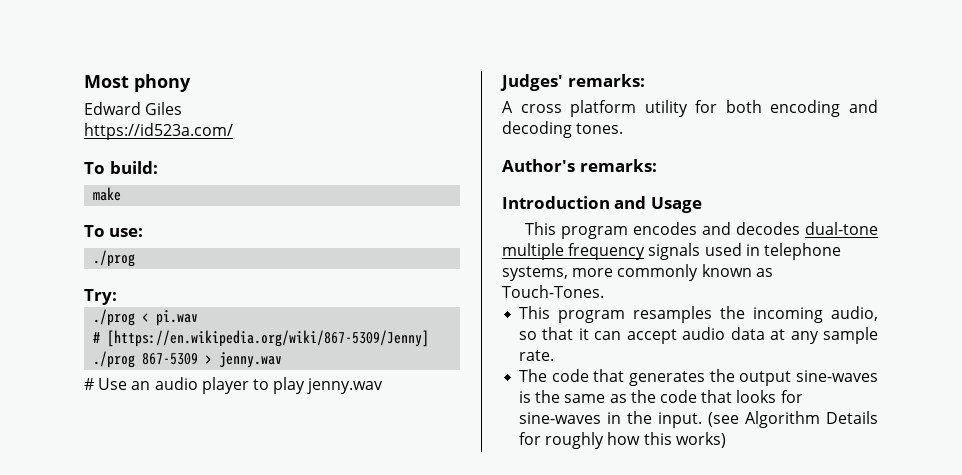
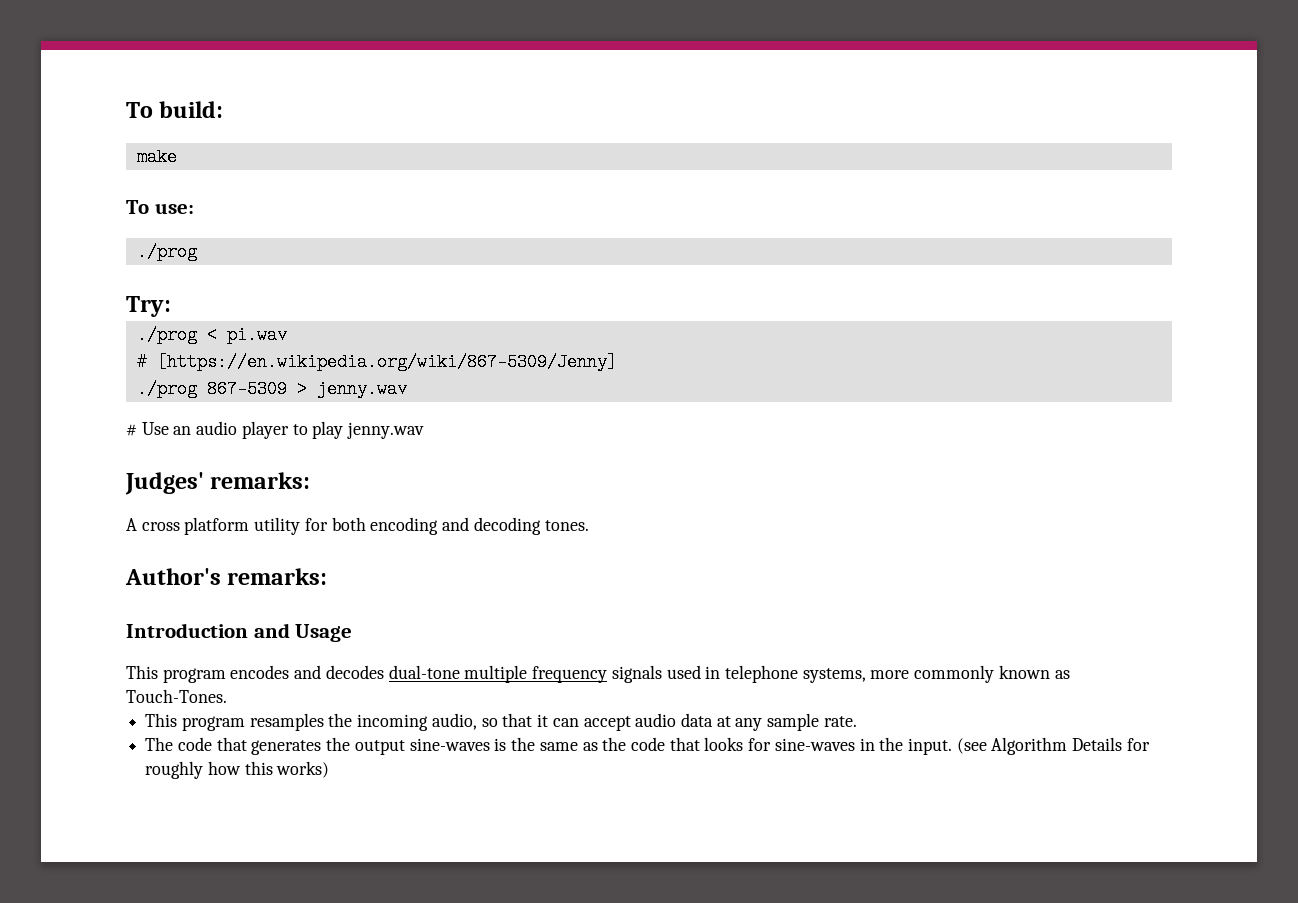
- Most phony
- Edward Giles
- https://id523a.com/

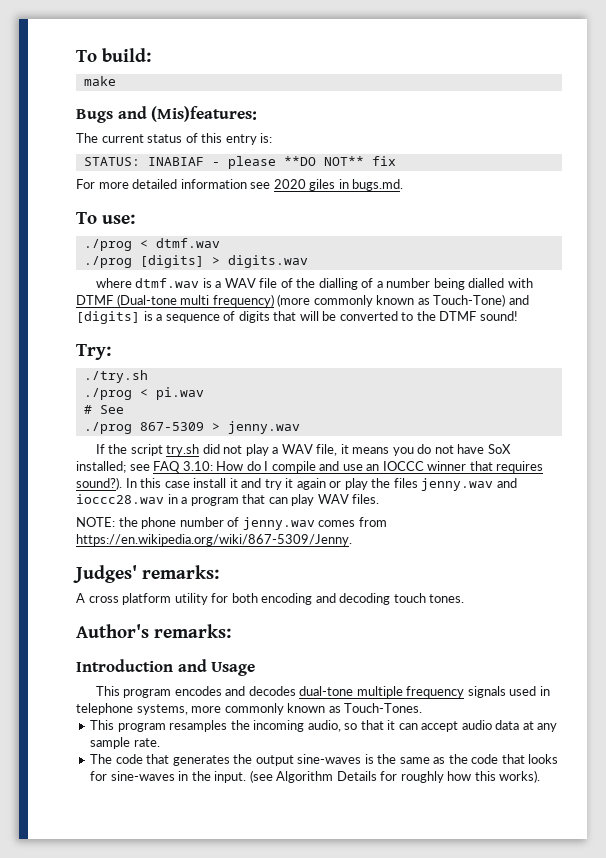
+ Bugs and (Mis)features:
+ The current status of this entry is:
+ STATUS: INABIAF - please **DO NOT** fix
+ For more detailed information see 2020 giles in bugs.md.
  To use:
- ./prog
+ ./prog < dtmf.wav
+ ./prog [digits] > digits.wav
+ where dtmf.wav is a WAV file of the dialling of a number being dialled with DTMF (Dual-tone multi frequency) (more commonly known as Touch-Tone) and [digits] is a sequence of digits that will be converted to the DTMF sound!
+ ./try.sh
- # [https://en.wikipedia.org/wiki/867-5309/Jenny]
+ # See
- # Use an audio player to play jenny.wav
+ If the script try.sh did not play a WAV file, it means you do not have SoX installed; see FAQ 3.10: How do I compile and use an IOCCC winner that requires sound?). In this case install it and try it again or play the files jenny.wav and ioccc28.wav in a program that can play WAV files.
+ NOTE: the phone number of jenny.wav comes from https://en.wikipedia.org/wiki/867-5309/Jenny.
- A cross platform utility for both encoding and decoding tones.
+ A cross platform utility for both encoding and decoding touch tones.
- (see Algorithm Details for roughly how this works)
+ (see Algorithm Details for roughly how this works).

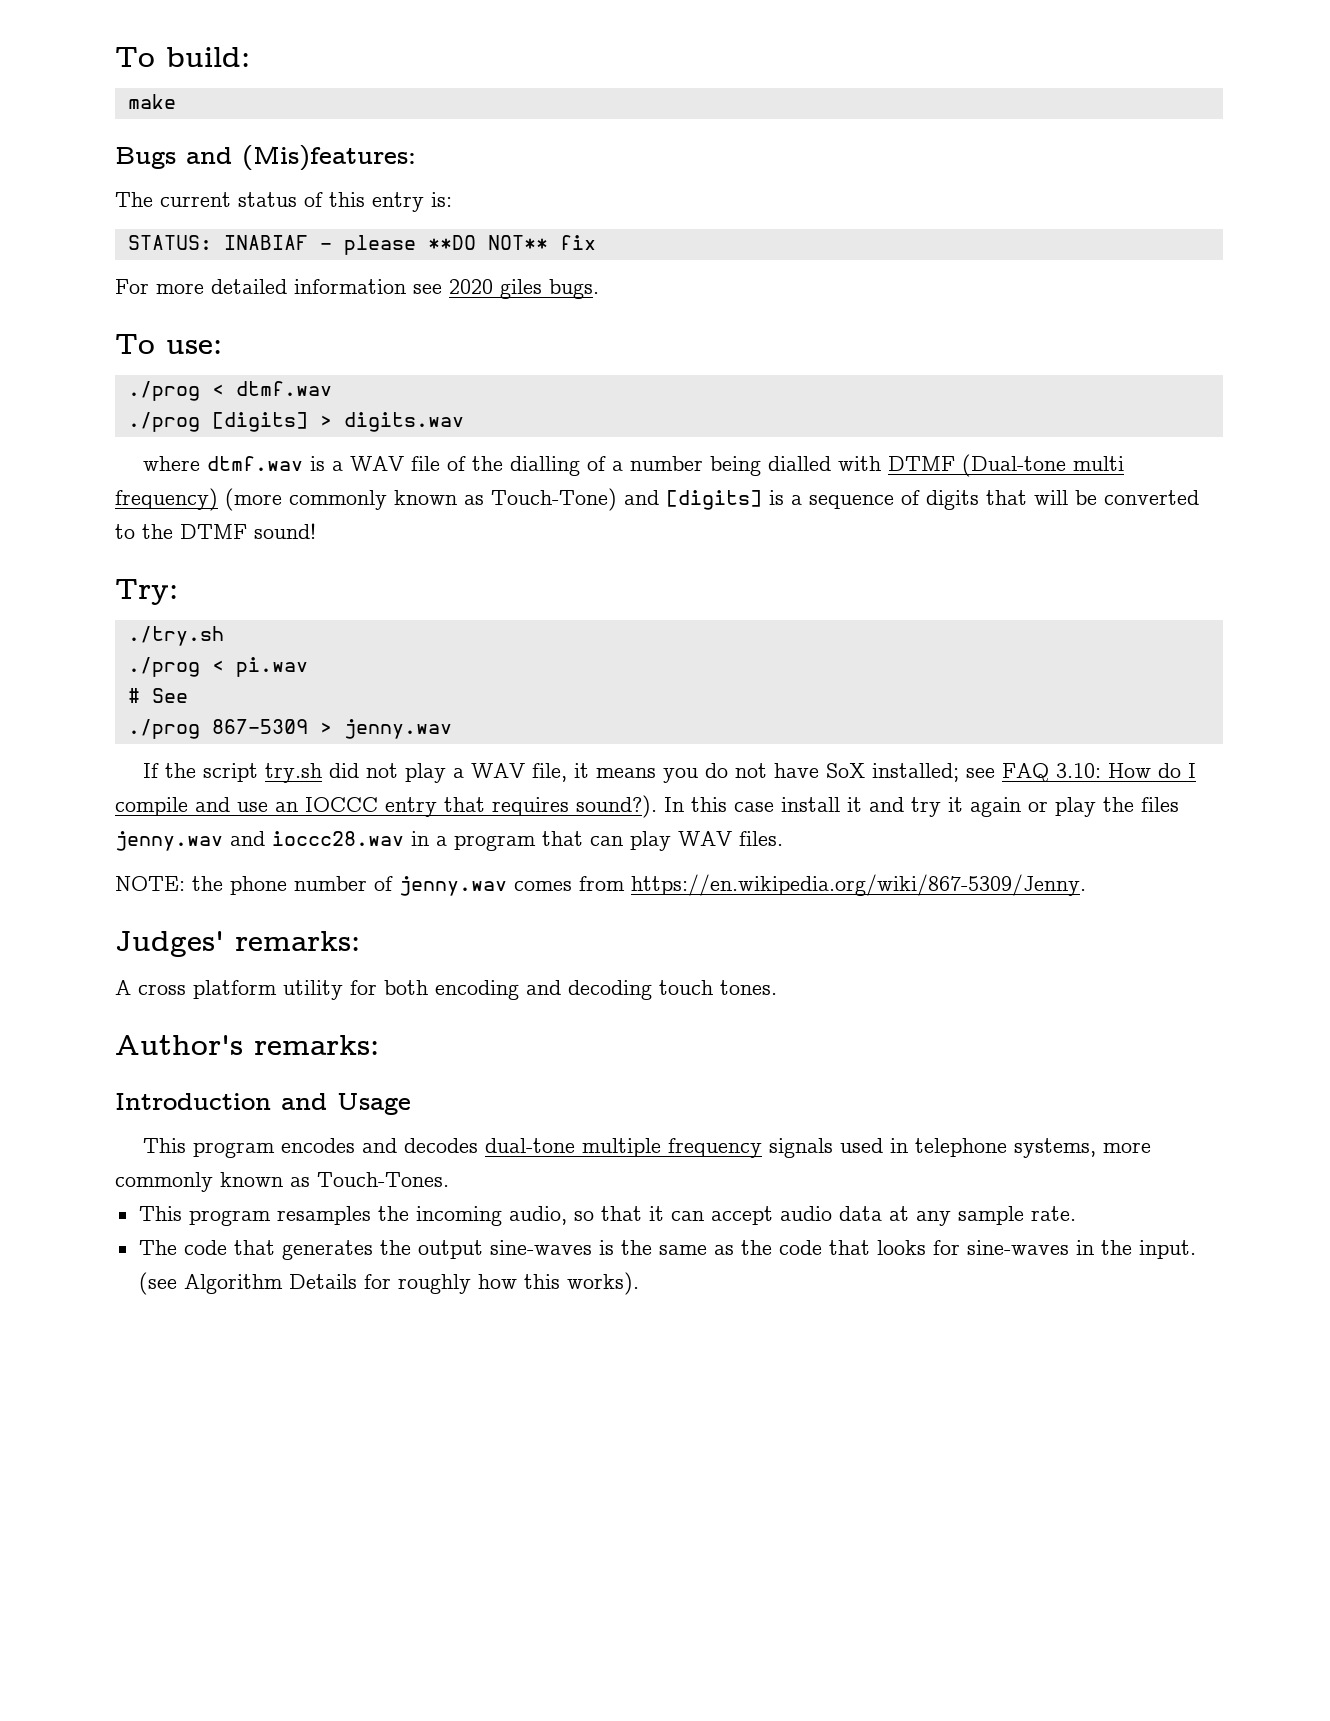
- For more detailed information see 2020 giles in bugs.md.
+ For more detailed information see 2020 giles bugs.
- If the script try.sh did not play a WAV file, it means you do not have SoX installed; see FAQ 3.10: How do I compile and use an IOCCC winner that requires sound?).
+ If the script try.sh did not play a WAV file, it means you do not have SoX installed; see FAQ 3.10: How do I compile and use an IOCCC entry that requires sound?).

